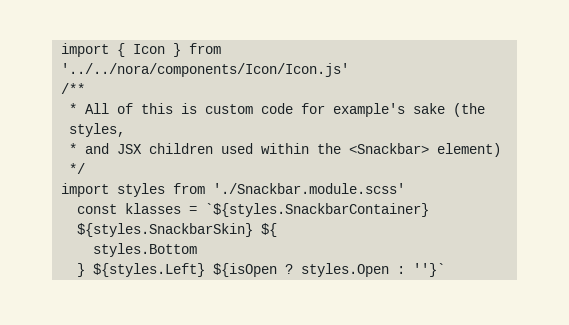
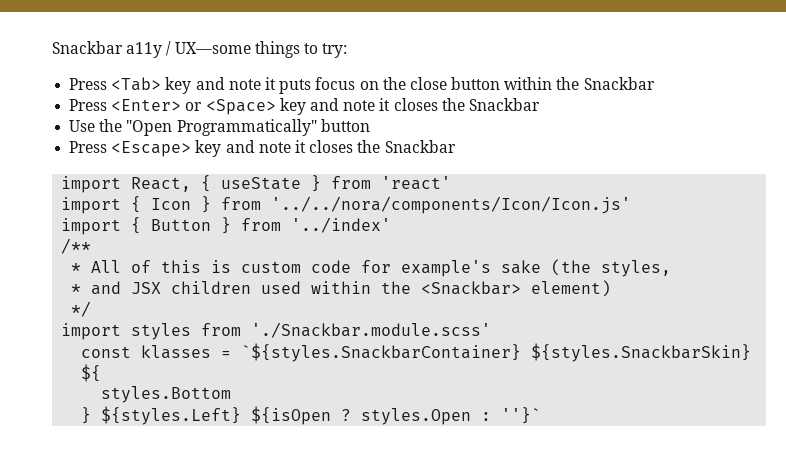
+ Snackbar a11y / UX—some things to try:
+ Press <Tab> key and note it puts focus on the close button within the Snackbar
+ Press <Enter> or <Space> key and note it closes the Snackbar
+ Use the "Open Programmatically" button
+ Press <Escape> key and note it closes the Snackbar
+ import React, { useState } from 'react'
+ import { Button } from '../index'

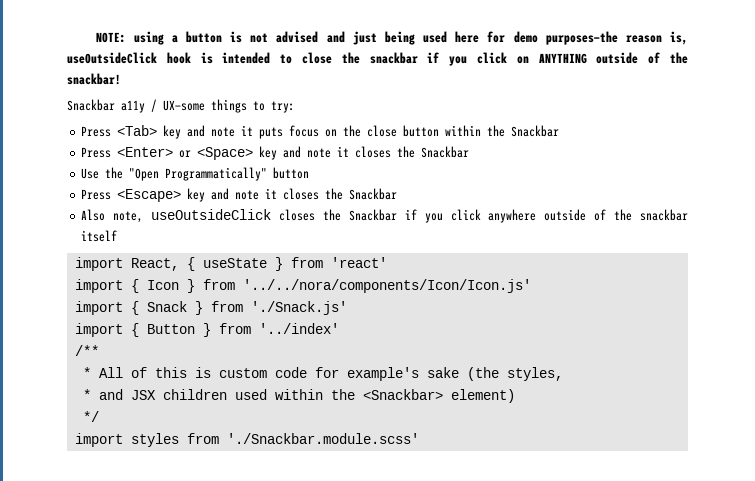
+ NOTE: using a button is not advised and just being used here for demo purposes—the reason is, useOutsideClick hook is intended to close the snackbar if you click on ANYTHING outside of the snackbar!
+ Also note, useOutsideClick closes the Snackbar if you click anywhere outside of the snackbar itself
+ import { Snack } from './Snack.js'
- const klasses = `${styles.SnackbarContainer} ${styles.SnackbarSkin} ${
- styles.Bottom
- } ${styles.Left} ${isOpen ? styles.Open : ''}`

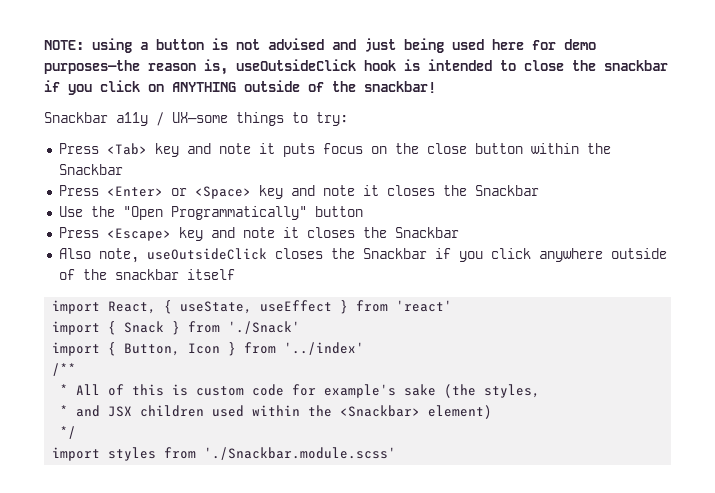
- import React, { useState } from 'react'
+ import React, { useState, useEffect } from 'react'
- import { Icon } from '../../nora/components/Icon/Icon.js'
- import { Snack } from './Snack.js'
- import { Button } from '../index'
+ import { Snack } from './Snack'
+ import { Button, Icon } from '../index'

